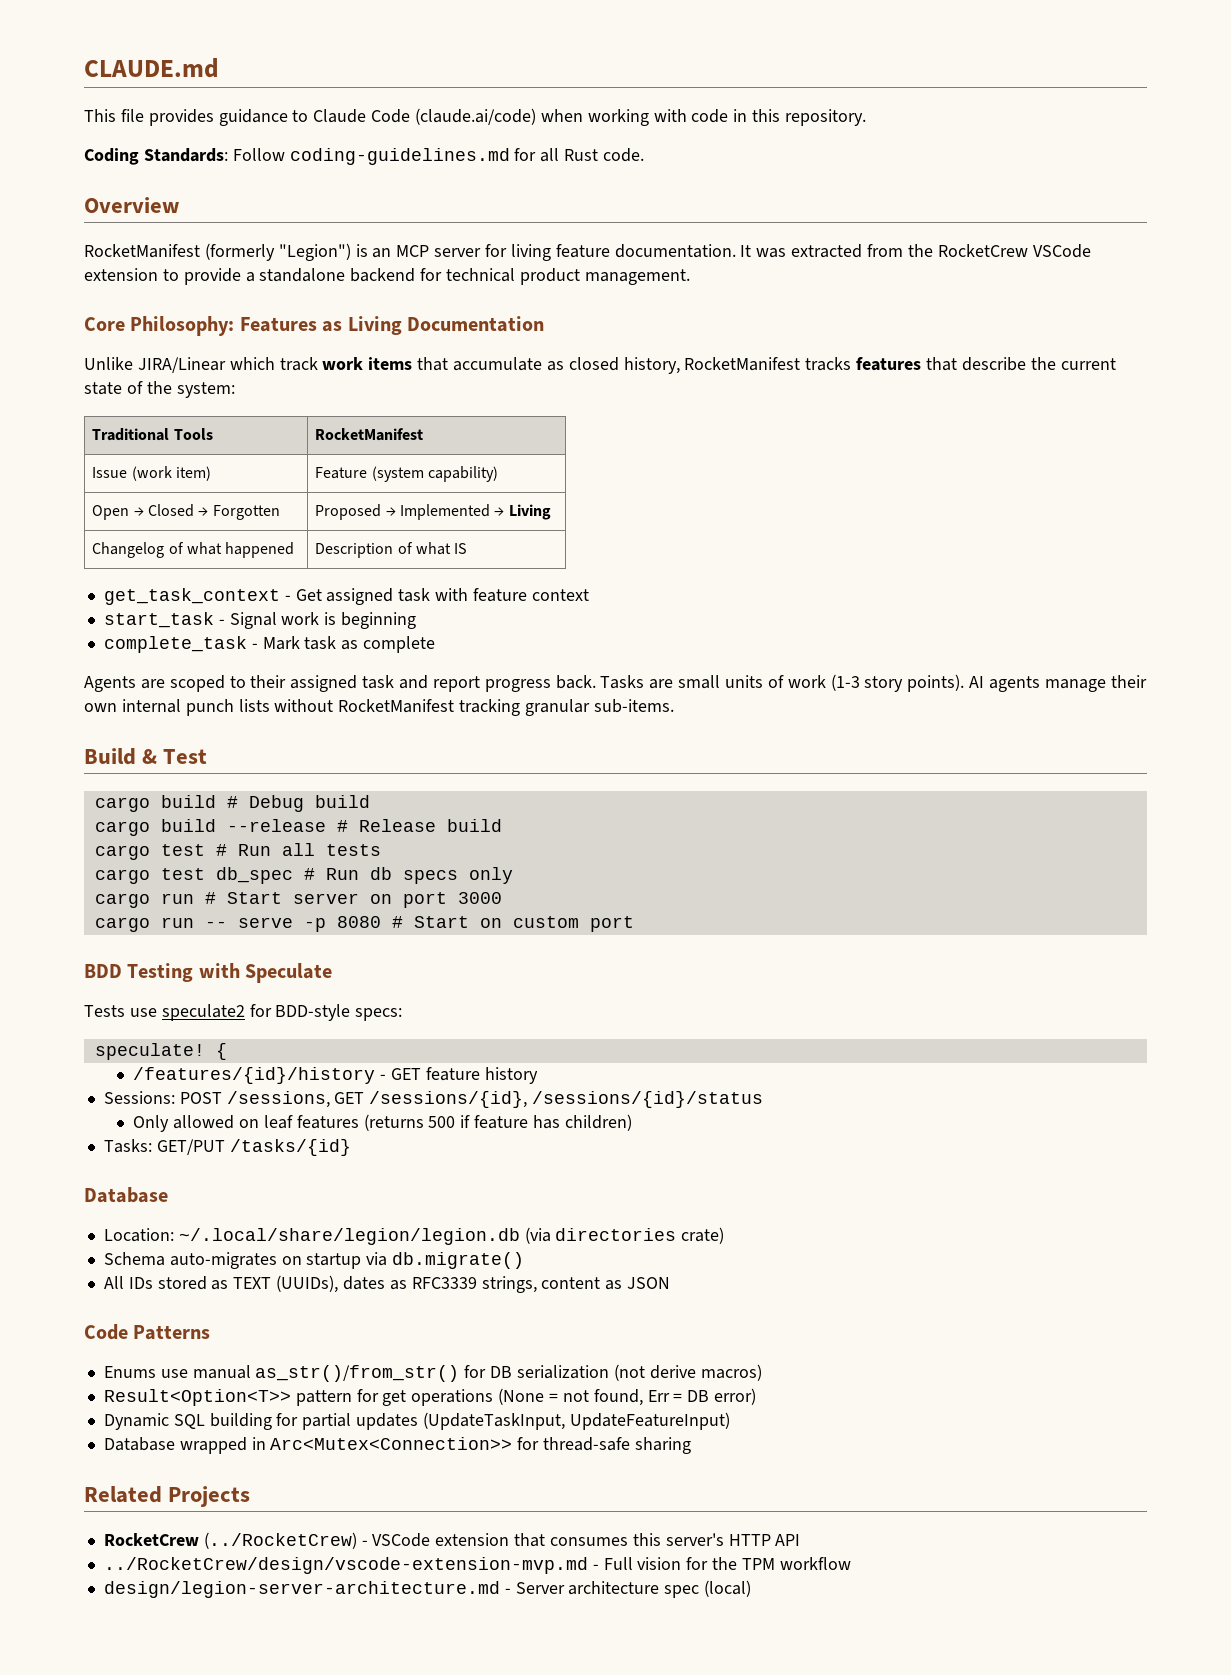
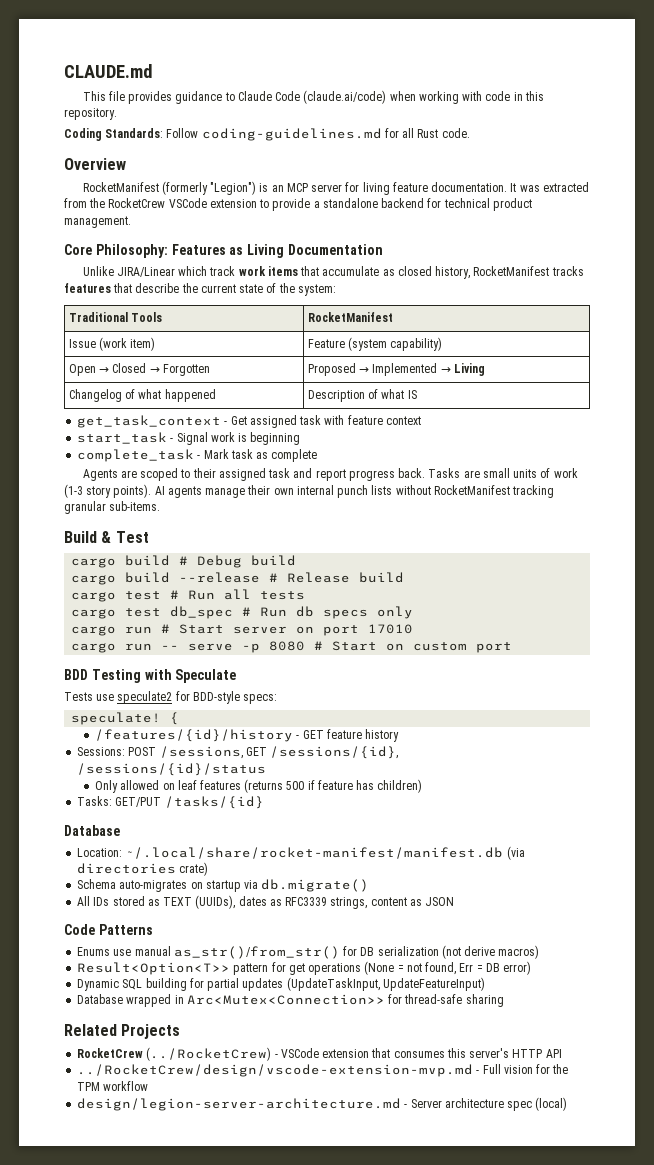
- cargo run # Start server on port 3000
+ cargo run # Start server on port 17010
- Location: ~/.local/share/legion/legion.db (via directories crate)
+ Location: ~/.local/share/rocket-manifest/manifest.db (via directories crate)

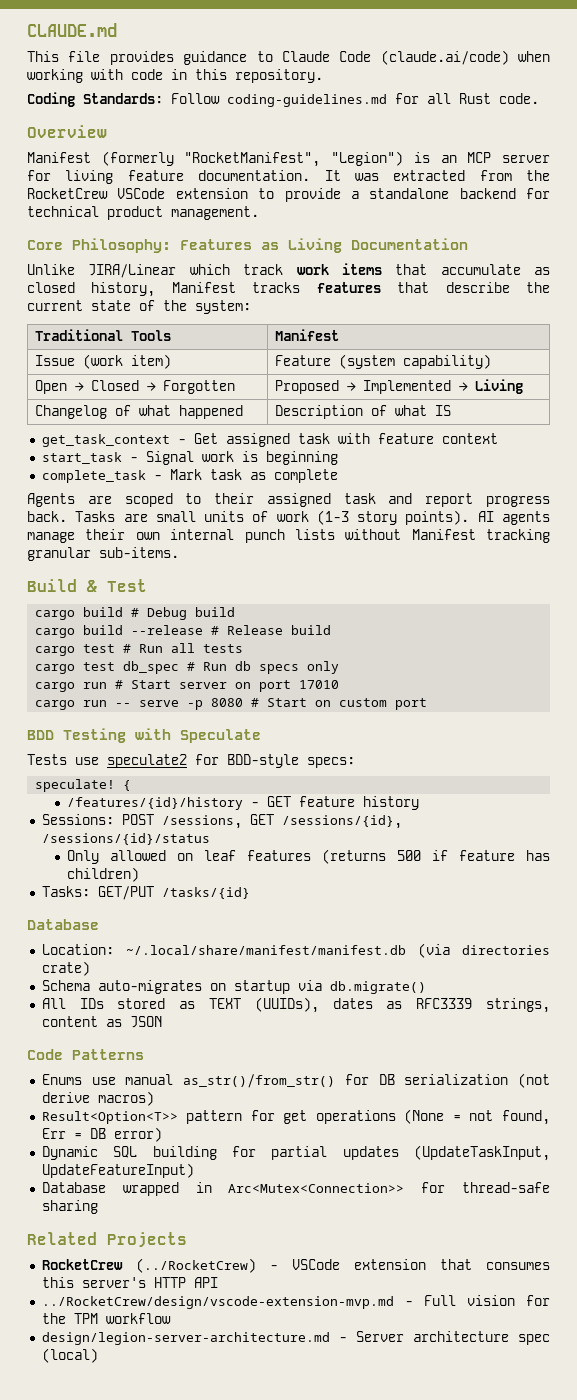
- RocketManifest (formerly "Legion") is an MCP server for living feature documentation.
+ Manifest (formerly "RocketManifest", "Legion") is an MCP server for living feature documentation.
- Unlike JIRA/Linear which track work items that accumulate as closed history, RocketManifest tracks features that describe the current state of the system:
+ Unlike JIRA/Linear which track work items that accumulate as closed history, Manifest tracks features that describe the current state of the system:
- Traditional Tools | RocketManifest
+ Traditional Tools | Manifest
- AI agents manage their own internal punch lists without RocketManifest tracking granular sub-items.
+ AI agents manage their own internal punch lists without Manifest tracking granular sub-items.
- Location: ~/.local/share/rocket-manifest/manifest.db (via directories crate)
+ Location: ~/.local/share/manifest/manifest.db (via directories crate)

